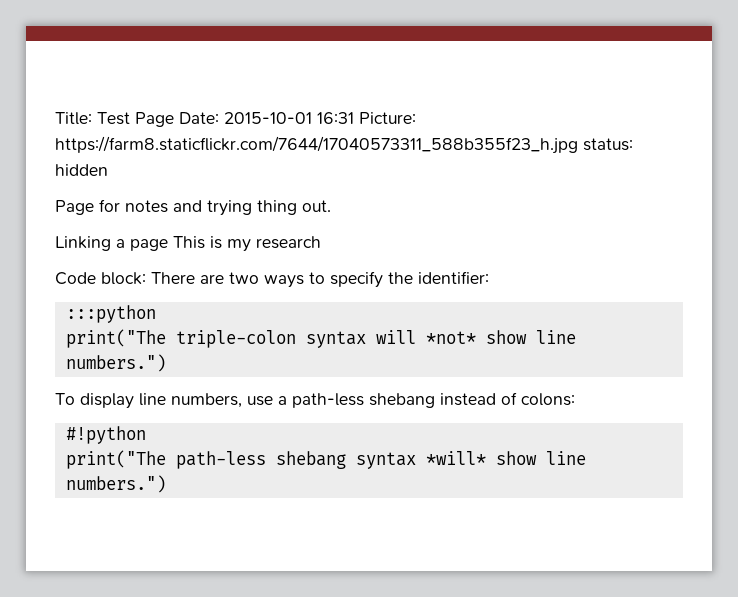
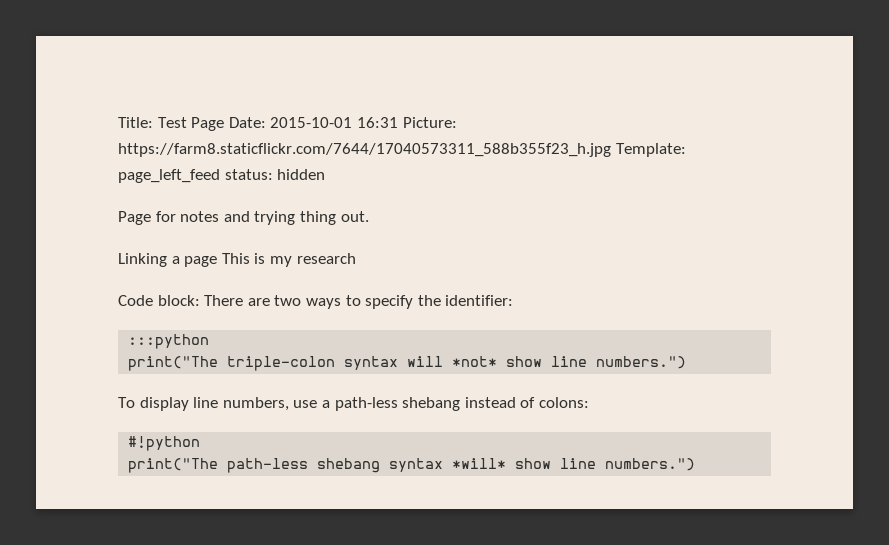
- Title: Test Page Date: 2015-10-01 16:31 Picture: https://farm8.staticflickr.com/7644/17040573311_588b355f23_h.jpg status: hidden
+ Title: Test Page Date: 2015-10-01 16:31 Picture: https://farm8.staticflickr.com/7644/17040573311_588b355f23_h.jpg Template: page_left_feed status: hidden

